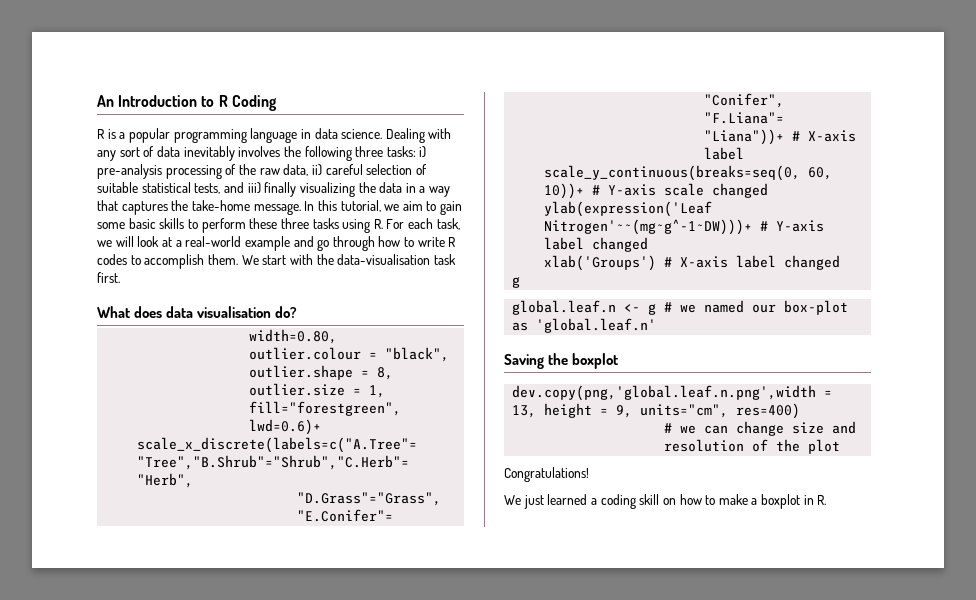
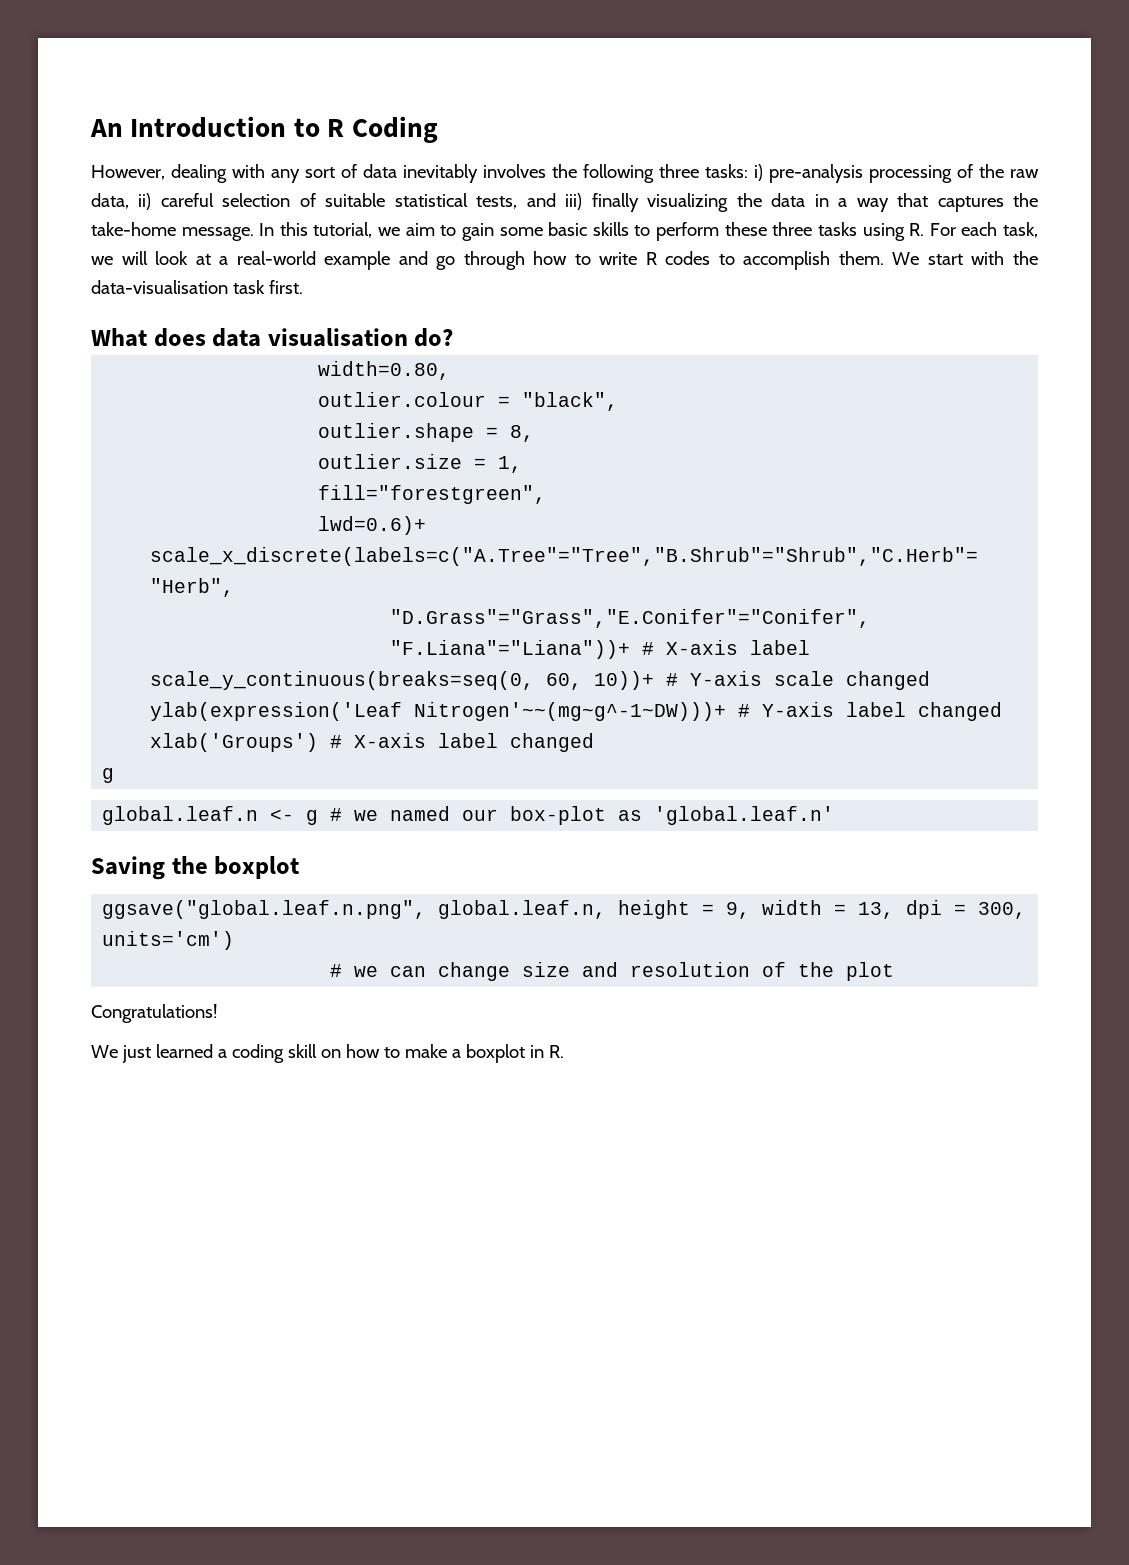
- R is a popular programming language in data science. Dealing with any sort of data inevitably involves the following three tasks: i) pre-analysis processing of the raw data, ii) careful selection of suitable statistical tests, and iii) finally visualizing the data in a way that captures the take-home message.
+ However, dealing with any sort of data inevitably involves the following three tasks: i) pre-analysis processing of the raw data, ii) careful selection of suitable statistical tests, and iii) finally visualizing the data in a way that captures the take-home message.
- dev.copy(png,'global.leaf.n.png',width = 13, height = 9, units="cm", res=400)
+ ggsave("global.leaf.n.png", global.leaf.n, height = 9, width = 13, dpi = 300, units='cm')

